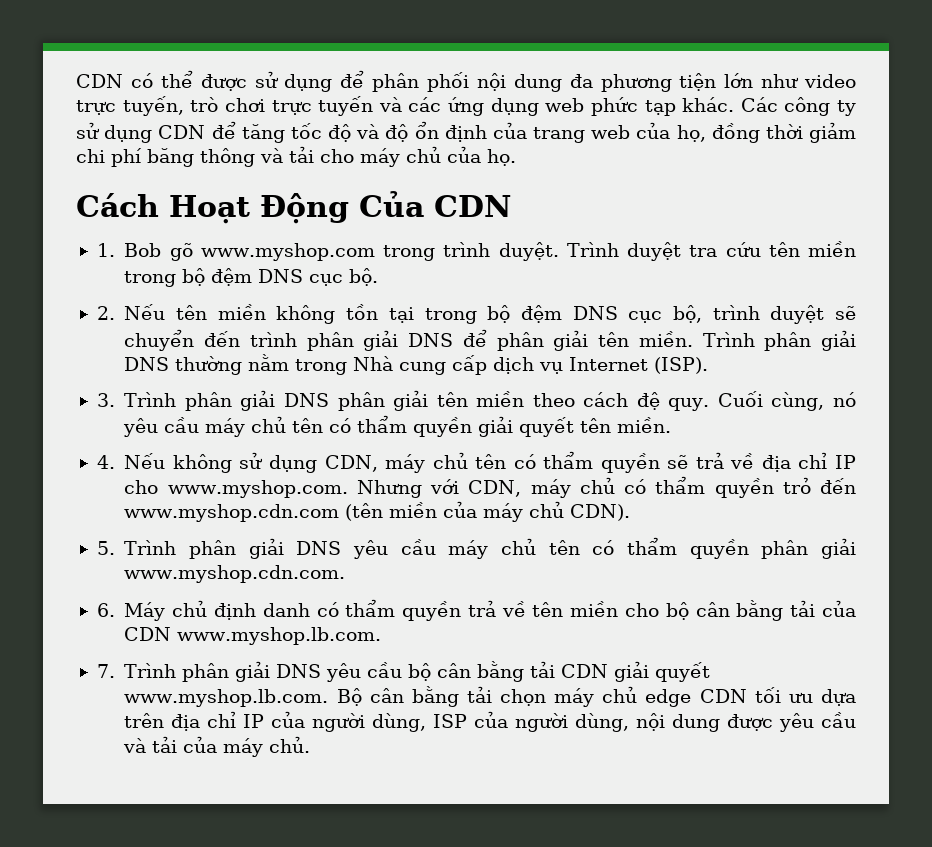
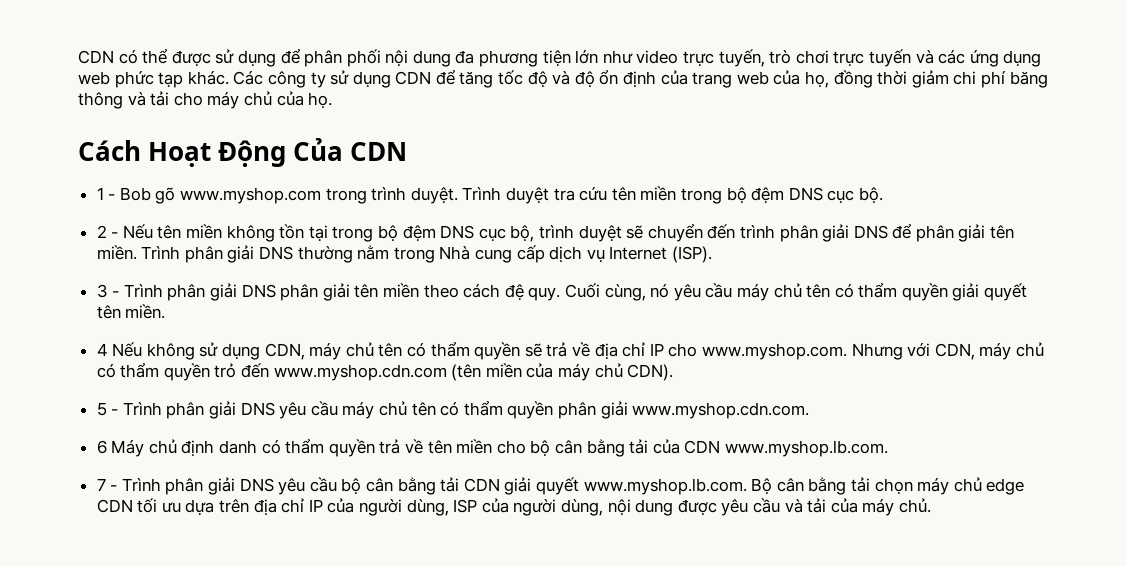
- 1. Bob gõ www.myshop.com trong trình duyệt.
+ 1 - Bob gõ www.myshop.com trong trình duyệt.
- 2. Nếu tên miền không tồn tại trong bộ đệm DNS cục bộ, trình duyệt sẽ chuyển đến trình phân giải DNS để phân giải tên miền.
+ 2 - Nếu tên miền không tồn tại trong bộ đệm DNS cục bộ, trình duyệt sẽ chuyển đến trình phân giải DNS để phân giải tên miền.
- 3. Trình phân giải DNS phân giải tên miền theo cách đệ quy.
+ 3 - Trình phân giải DNS phân giải tên miền theo cách đệ quy.
- 4. Nếu không sử dụng CDN, máy chủ tên có thẩm quyền sẽ trả về địa chỉ IP cho www.myshop.com. Nhưng với CDN, máy chủ có thẩm quyền trỏ đến www.myshop.cdn.com (tên miền của máy chủ CDN).
+ 4 Nếu không sử dụng CDN, máy chủ tên có thẩm quyền sẽ trả về địa chỉ IP cho www.myshop.com. Nhưng với CDN, máy chủ có thẩm quyền trỏ đến www.myshop.cdn.com (tên miền của máy chủ CDN).
- 5. Trình phân giải DNS yêu cầu máy chủ tên có thẩm quyền phân giải www.myshop.cdn.com.
+ 5 - Trình phân giải DNS yêu cầu máy chủ tên có thẩm quyền phân giải www.myshop.cdn.com.
- 6. Máy chủ định danh có thẩm quyền trả về tên miền cho bộ cân bằng tải của CDN www.myshop.lb.com.
+ 6 Máy chủ định danh có thẩm quyền trả về tên miền cho bộ cân bằng tải của CDN www.myshop.lb.com.
- 7. Trình phân giải DNS yêu cầu bộ cân bằng tải CDN giải quyết www.myshop.lb.com. Bộ cân bằng tải chọn máy chủ edge CDN tối ưu dựa trên địa chỉ IP của người dùng, ISP của người dùng, nội dung được yêu cầu và tải của máy chủ.
+ 7 - Trình phân giải DNS yêu cầu bộ cân bằng tải CDN giải quyết www.myshop.lb.com. Bộ cân bằng tải chọn máy chủ edge CDN tối ưu dựa trên địa chỉ IP của người dùng, ISP của người dùng, nội dung được yêu cầu và tải của máy chủ.

